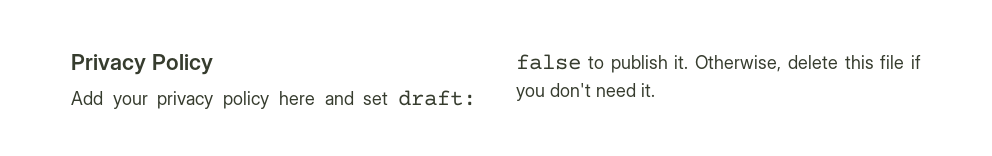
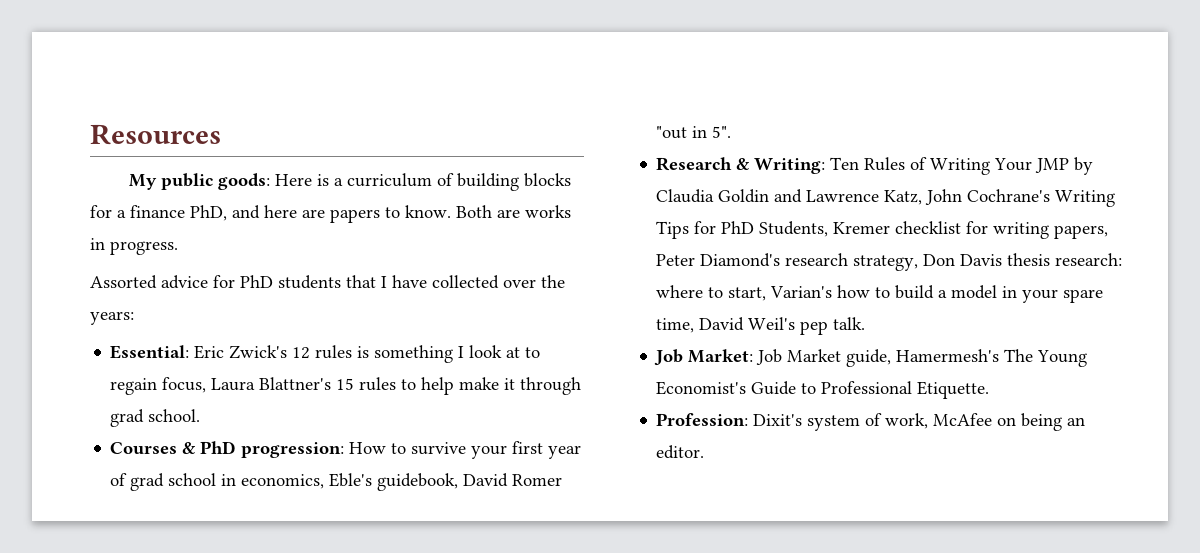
- Privacy Policy
- Add your privacy policy here and set draft: false to publish it. Otherwise, delete this file if you don't need it.
+ Resources
+ My public goods: Here is a curriculum of building blocks for a finance PhD, and here are papers to know. Both are works in progress.
+ Assorted advice for PhD students that I have collected over the years:
+ Essential: Eric Zwick's 12 rules is something I look at to regain focus, Laura Blattner's 15 rules to help make it through grad school.
+ Courses & PhD progression: How to survive your first year of grad school in economics, Eble's guidebook, David Romer "out in 5".
+ Research & Writing: Ten Rules of Writing Your JMP by Claudia Goldin and Lawrence Katz, John Cochrane's Writing Tips for PhD Students, Kremer checklist for writing papers, Peter Diamond's research strategy, Don Davis thesis research: where to start, Varian's how to build a model in your spare time, David Weil's pep talk.
+ Job Market: Job Market guide, Hamermesh's The Young Economist's Guide to Professional Etiquette.
+ Profession: Dixit's system of work, McAfee on being an editor.

